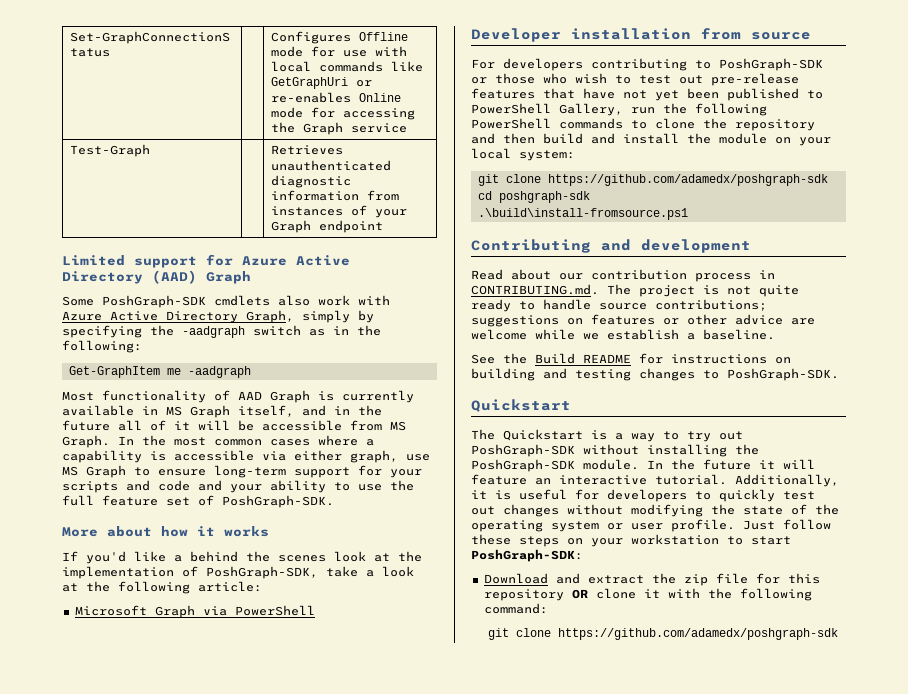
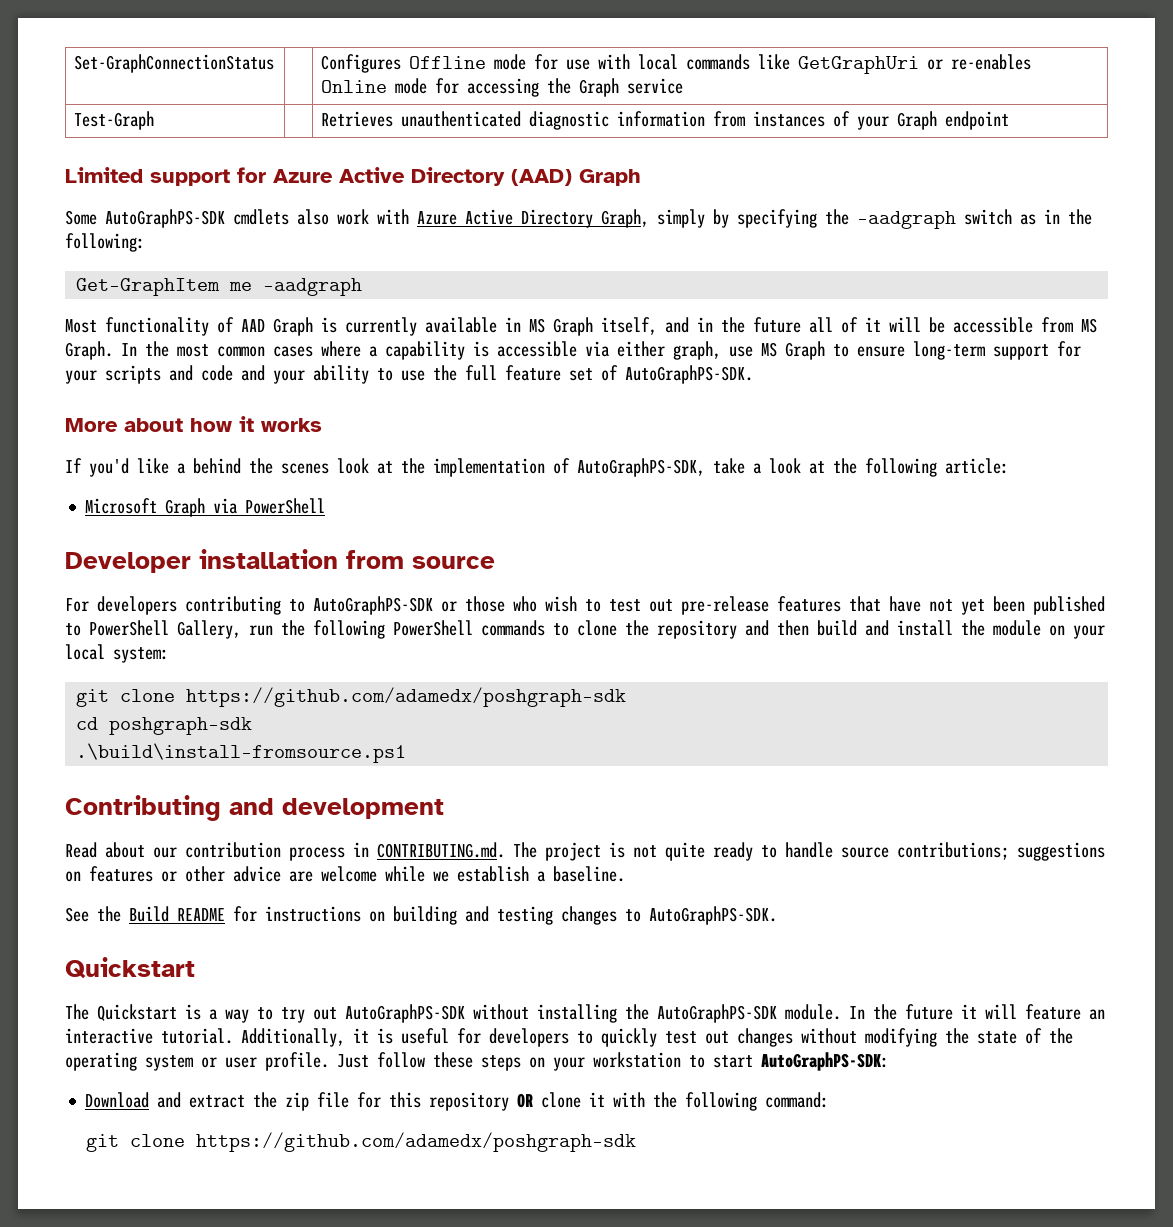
- Some PoshGraph-SDK cmdlets also work with Azure Active Directory Graph, simply by specifying the -aadgraph switch as in the following:
+ Some AutoGraphPS-SDK cmdlets also work with Azure Active Directory Graph, simply by specifying the -aadgraph switch as in the following:
- In the most common cases where a capability is accessible via either graph, use MS Graph to ensure long-term support for your scripts and code and your ability to use the full feature set of PoshGraph-SDK.
+ In the most common cases where a capability is accessible via either graph, use MS Graph to ensure long-term support for your scripts and code and your ability to use the full feature set of AutoGraphPS-SDK.
- If you'd like a behind the scenes look at the implementation of PoshGraph-SDK, take a look at the following article:
+ If you'd like a behind the scenes look at the implementation of AutoGraphPS-SDK, take a look at the following article:
- For developers contributing to PoshGraph-SDK or those who wish to test out pre-release features that have not yet been published to PowerShell Gallery, run the following PowerShell commands to clone the repository and then build and install the module on your local system:
+ For developers contributing to AutoGraphPS-SDK or those who wish to test out pre-release features that have not yet been published to PowerShell Gallery, run the following PowerShell commands to clone the repository and then build and install the module on your local system:
- See the Build README for instructions on building and testing changes to PoshGraph-SDK.
+ See the Build README for instructions on building and testing changes to AutoGraphPS-SDK.
- The Quickstart is a way to try out PoshGraph-SDK without installing the PoshGraph-SDK module.
+ The Quickstart is a way to try out AutoGraphPS-SDK without installing the AutoGraphPS-SDK module.
- Just follow these steps on your workstation to start PoshGraph-SDK:
+ Just follow these steps on your workstation to start AutoGraphPS-SDK:

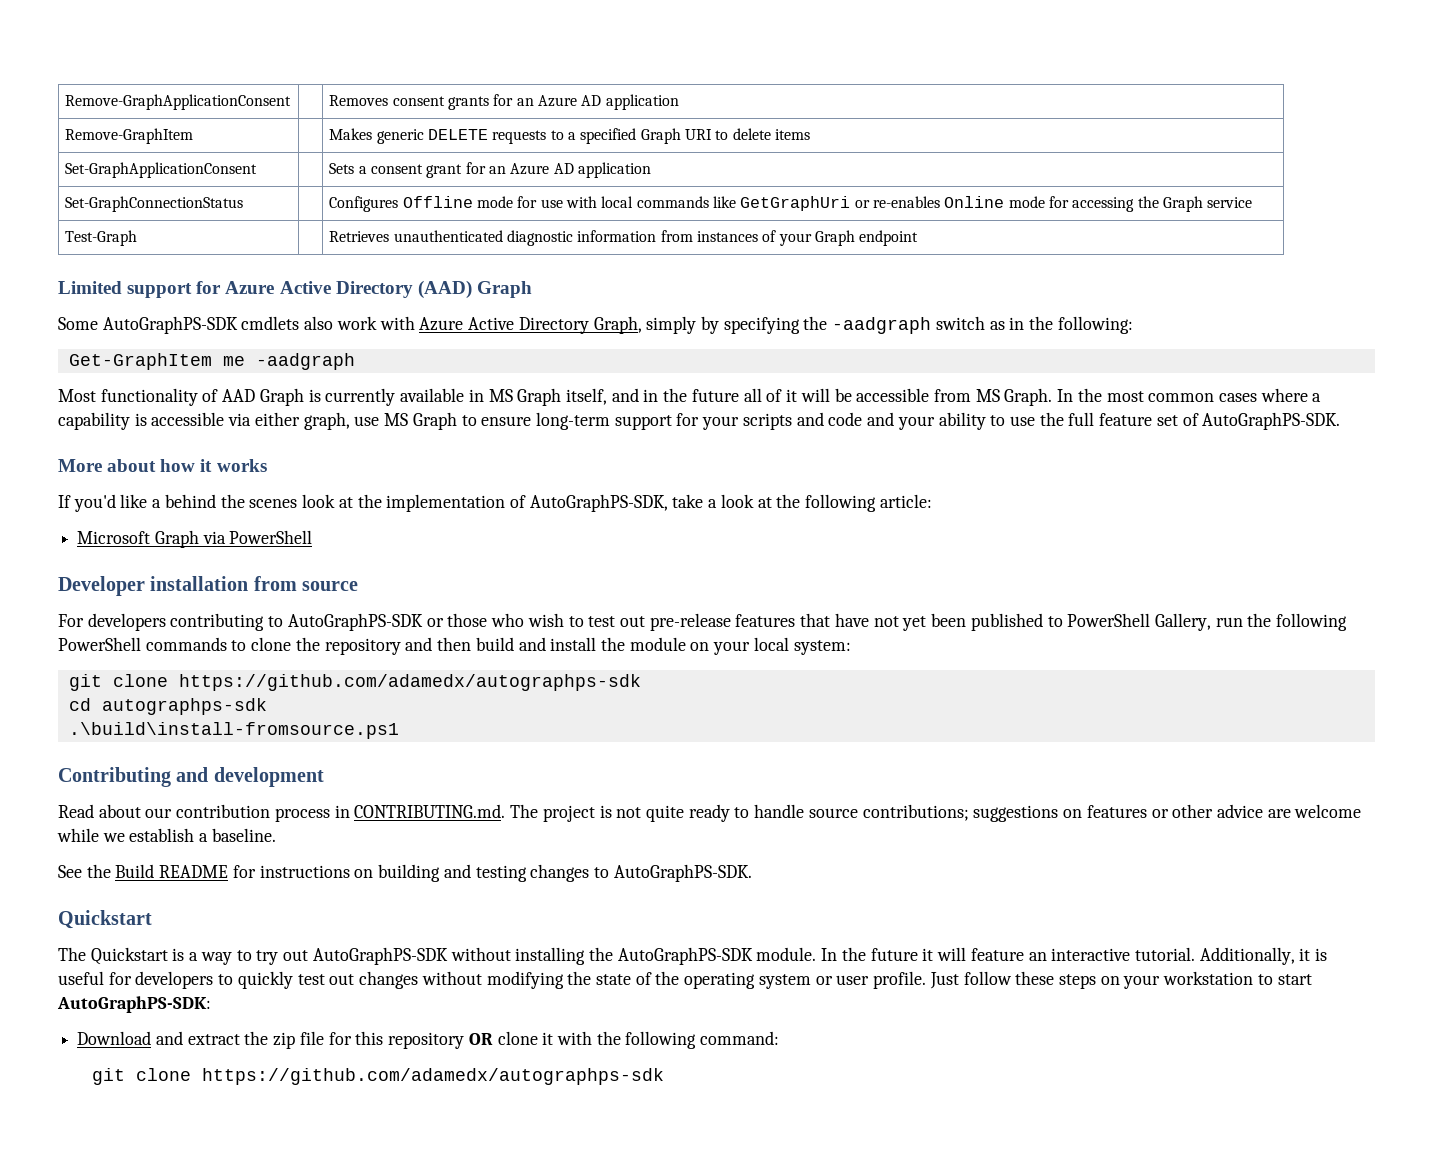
+ Remove-GraphApplicationConsent | | Removes consent grants for an Azure AD application
+ Remove-GraphItem | | Makes generic DELETE requests to a specified Graph URI to delete items
+ Set-GraphApplicationConsent | | Sets a consent grant for an Azure AD application
  For developers contributing to AutoGraphPS-SDK or those who wish to test out pre-release features that have not yet been published to PowerShell Gallery, run the following PowerShell commands to clone the repository and then build and install the module on your local system:
- git clone https://github.com/adamedx/poshgraph-sdk
+ git clone https://github.com/adamedx/autographps-sdk
- cd poshgraph-sdk
+ cd autographps-sdk
  Download and extract the zip file for this repository OR clone it with the following command:
- git clone https://github.com/adamedx/poshgraph-sdk
+ git clone https://github.com/adamedx/autographps-sdk

